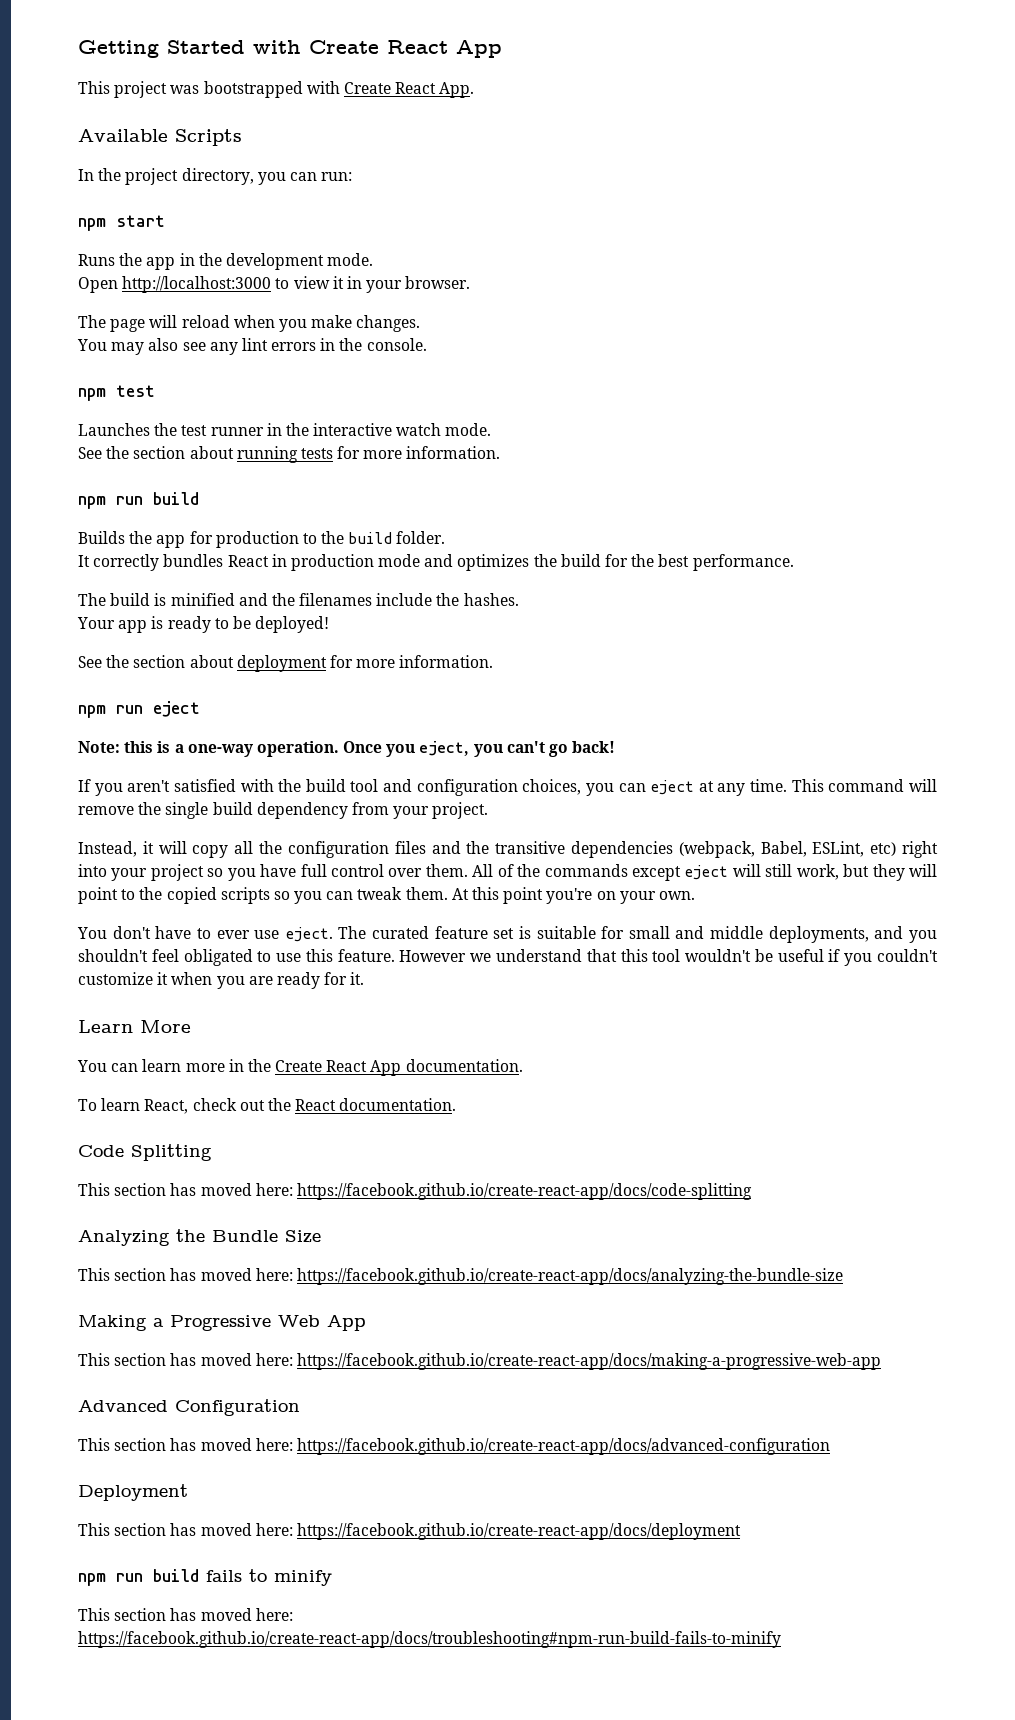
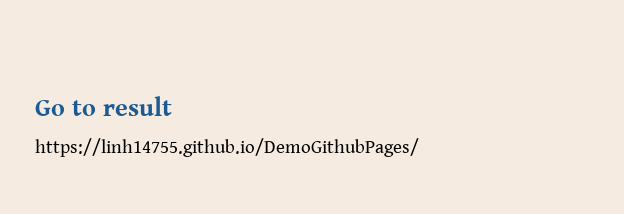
- Getting Started with Create React App
- This project was bootstrapped with Create React App.
- Available Scripts
- In the project directory, you can run:
- npm start
- Runs the app in the development mode.
- Open http://localhost:3000 to view it in your browser.
- The page will reload when you make changes.
- You may also see any lint errors in the console.
- npm test
- Launches the test runner in the interactive watch mode.
- See the section about running tests for more information.
- npm run build
- Builds the app for production to the build folder.
- It correctly bundles React in production mode and optimizes the build for the best performance.
- The build is minified and the filenames include the hashes.
- Your app is ready to be deployed!
- See the section about deployment for more information.
- npm run eject
- Note: this is a one-way operation. Once you eject, you can't go back!
- If you aren't satisfied with the build tool and configuration choices, you can eject at any time. This command will remove the single build dependency from your project.
- Instead, it will copy all the configuration files and the transitive dependencies (webpack, Babel, ESLint, etc) right into your project so you have full control over them. All of the commands except eject will still work, but they will point to the copied scripts so you can tweak them. At this point you're on your own.
- You don't have to ever use eject. The curated feature set is suitable for small and middle deployments, and you shouldn't feel obligated to use this feature. However we understand that this tool wouldn't be useful if you couldn't customize it when you are ready for it.
- Learn More
- You can learn more in the Create React App documentation.
- To learn React, check out the React documentation.
- Code Splitting
- This section has moved here: https://facebook.github.io/create-react-app/docs/code-splitting
- Analyzing the Bundle Size
- This section has moved here: https://facebook.github.io/create-react-app/docs/analyzing-the-bundle-size
- Making a Progressive Web App
- This section has moved here: https://facebook.github.io/create-react-app/docs/making-a-progressive-web-app
- Advanced Configuration
- This section has moved here: https://facebook.github.io/create-react-app/docs/advanced-configuration
- Deployment
- This section has moved here: https://facebook.github.io/create-react-app/docs/deployment
- npm run build fails to minify
- This section has moved here: https://facebook.github.io/create-react-app/docs/troubleshooting#npm-run-build-fails-to-minify
+ Go to result
+ https://linh14755.github.io/DemoGithubPages/

